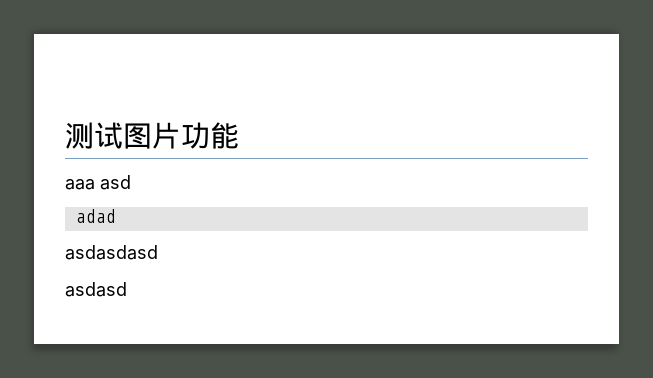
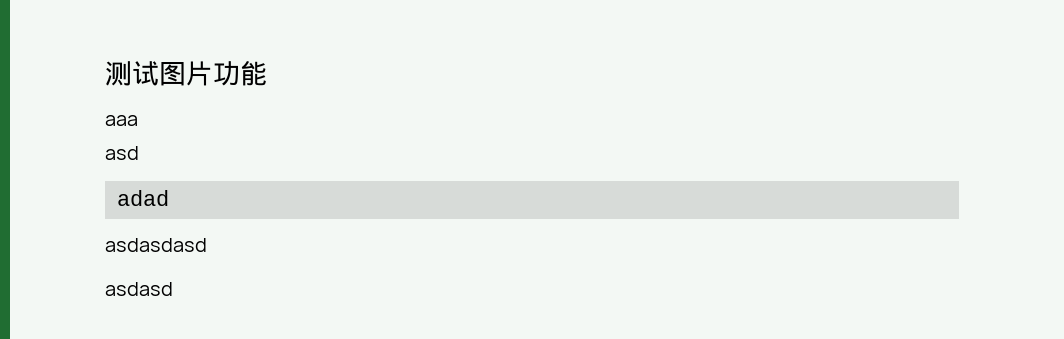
- aaa asd
+ aaa
+ asd

